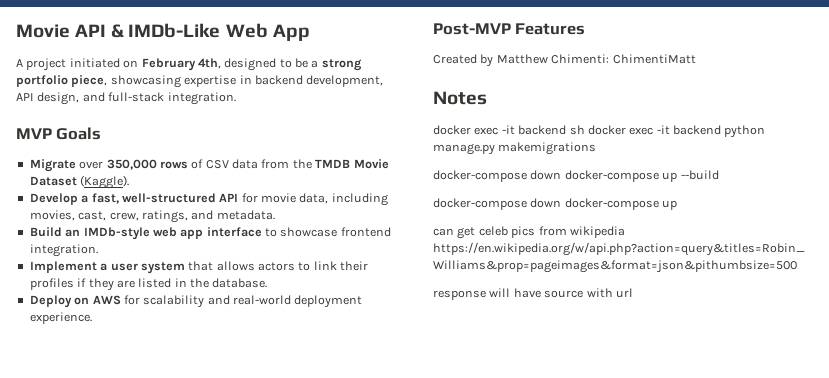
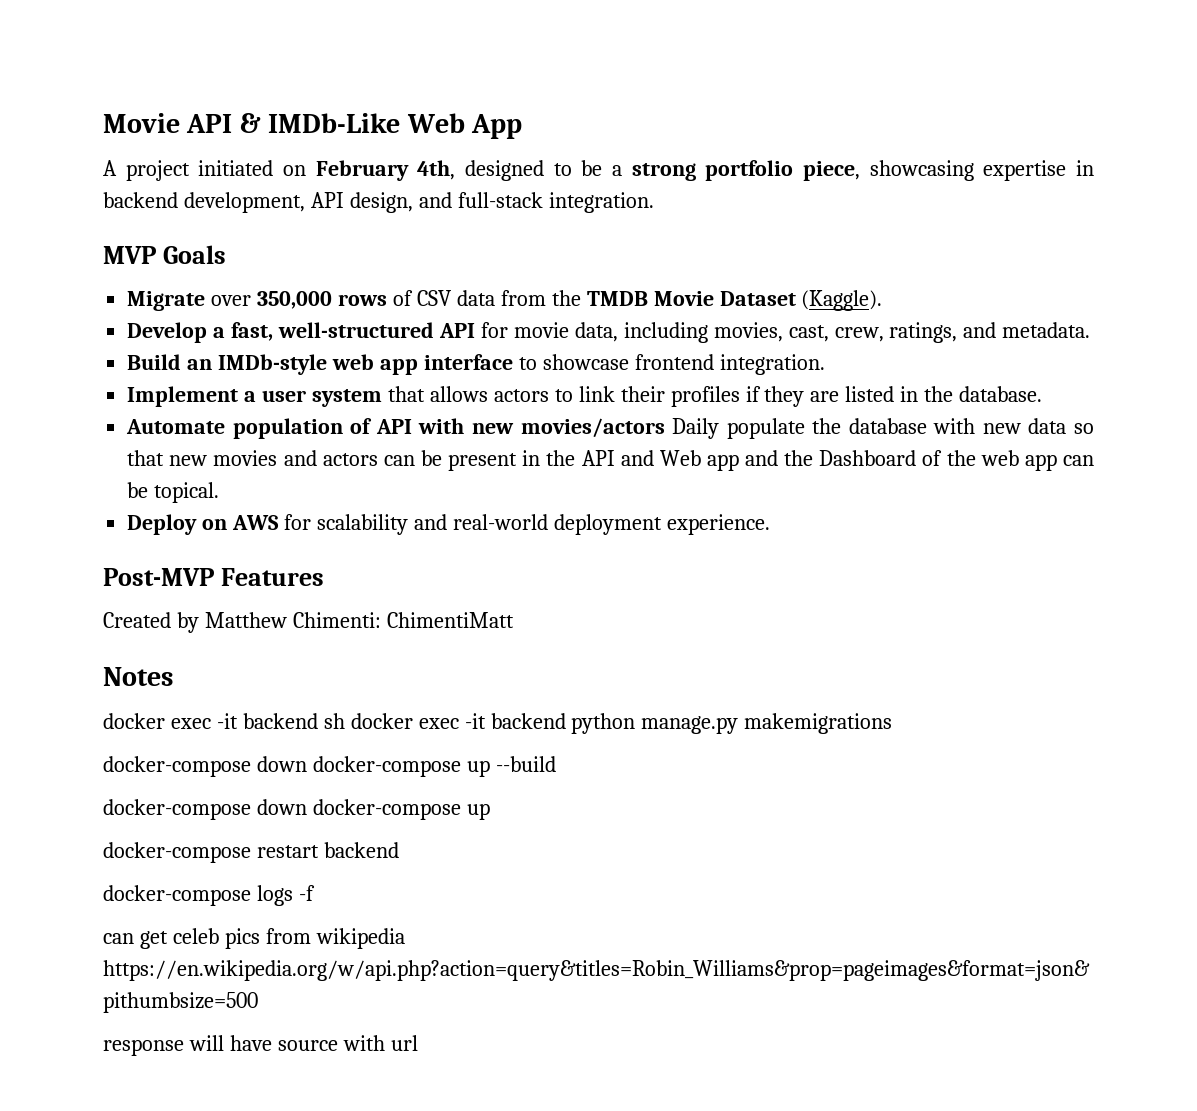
+ Automate population of API with new movies/actors Daily populate the database with new data so that new movies and actors can be present in the API and Web app and the Dashboard of the web app can be topical.
+ docker-compose restart backend
+ docker-compose logs -f

